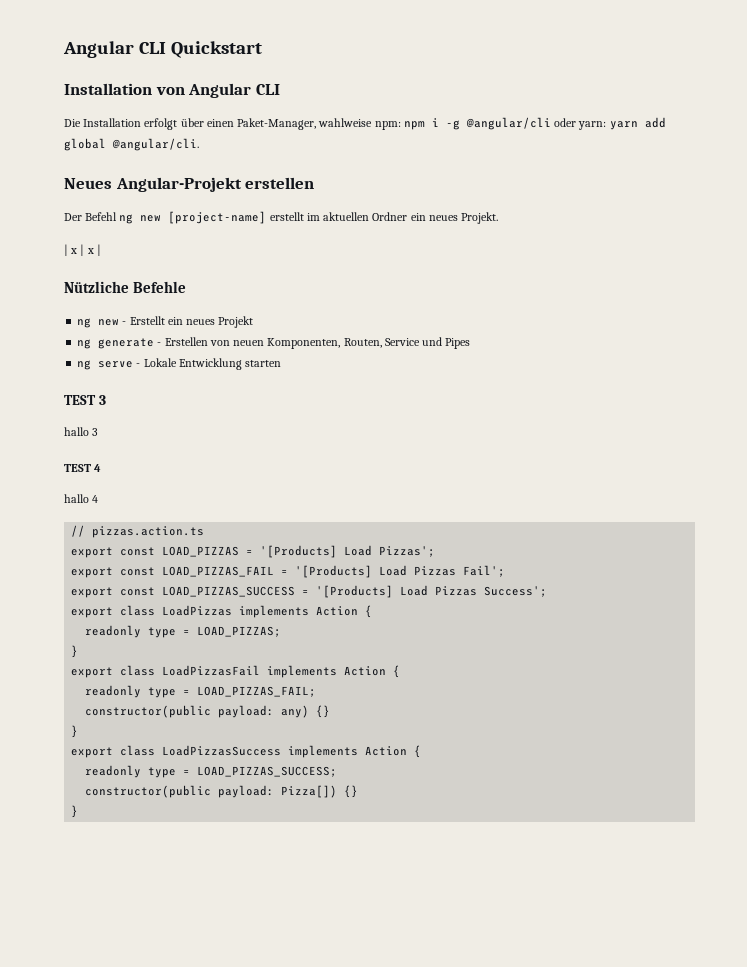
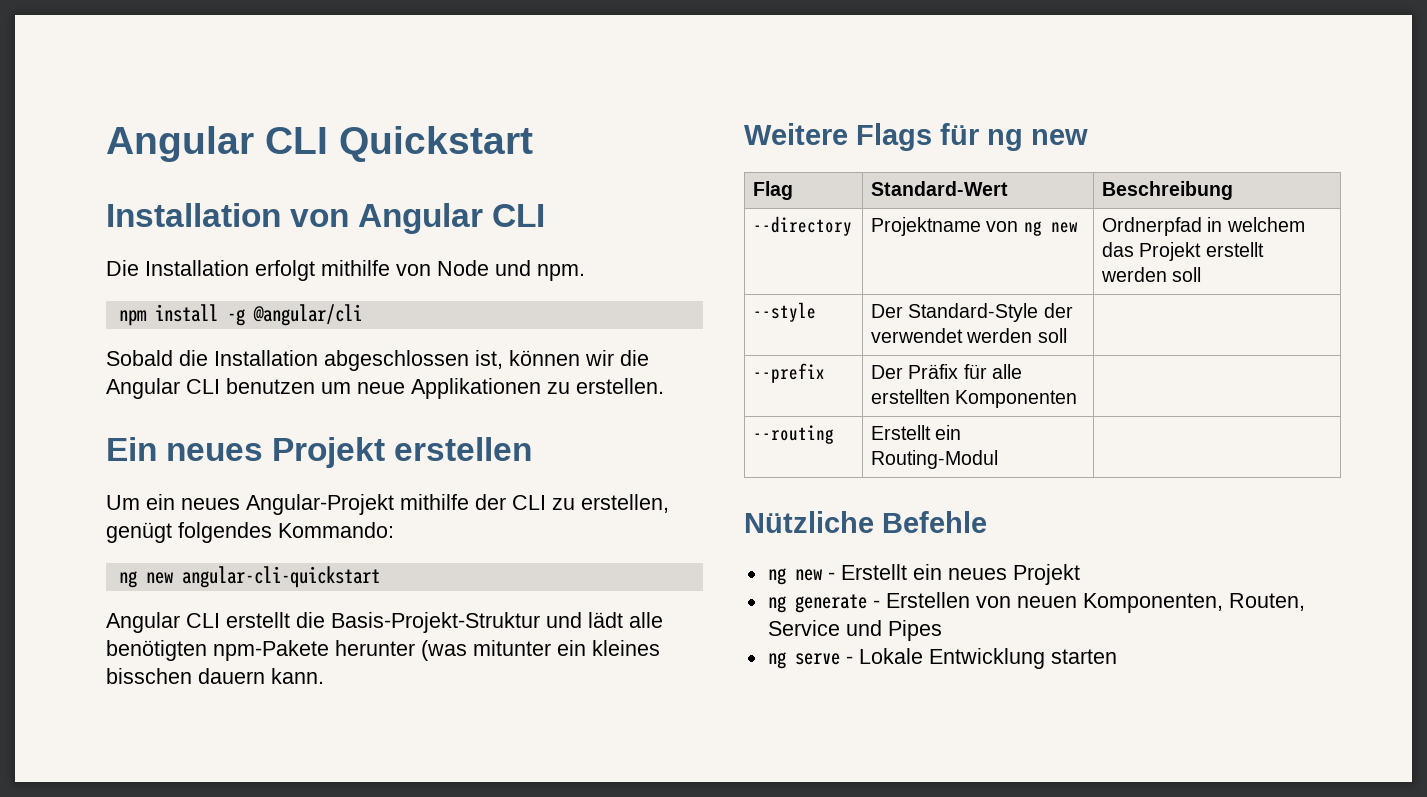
- Die Installation erfolgt über einen Paket-Manager, wahlweise npm: npm i -g @angular/cli oder yarn: yarn add global @angular/cli.
- Neues Angular-Projekt erstellen
- Der Befehl ng new [project-name] erstellt im aktuellen Ordner ein neues Projekt.
- | x | x |
+ Die Installation erfolgt mithilfe von Node und npm.
+ npm install -g @angular/cli
+ Sobald die Installation abgeschlossen ist, können wir die Angular CLI benutzen um neue Applikationen zu erstellen.
+ Ein neues Projekt erstellen
+ Um ein neues Angular-Projekt mithilfe der CLI zu erstellen, genügt folgendes Kommando:
+ ng new angular-cli-quickstart
+ Angular CLI erstellt die Basis-Projekt-Struktur und lädt alle benötigten npm-Pakete herunter (was mitunter ein kleines bisschen dauern kann.
+ Weitere Flags für ng new
+ Flag | Standard-Wert | Beschreibung
+ --directory | Projektname von ng new | Ordnerpfad in welchem das Projekt erstellt werden soll
+ --style | Der Standard-Style der verwendet werden soll |
+ --prefix | Der Präfix für alle erstellten Komponenten |
+ --routing | Erstellt ein Routing-Modul |
- TEST 3
- hallo 3
- TEST 4
- hallo 4
- // pizzas.action.ts
- export const LOAD_PIZZAS = '[Products] Load Pizzas';
- export const LOAD_PIZZAS_FAIL = '[Products] Load Pizzas Fail';
- export const LOAD_PIZZAS_SUCCESS = '[Products] Load Pizzas Success';
- export class LoadPizzas implements Action {
- readonly type = LOAD_PIZZAS;
- }
- export class LoadPizzasFail implements Action {
- readonly type = LOAD_PIZZAS_FAIL;
- constructor(public payload: any) {}
- }
- export class LoadPizzasSuccess implements Action {
- readonly type = LOAD_PIZZAS_SUCCESS;
- constructor(public payload: Pizza[]) {}
- }

